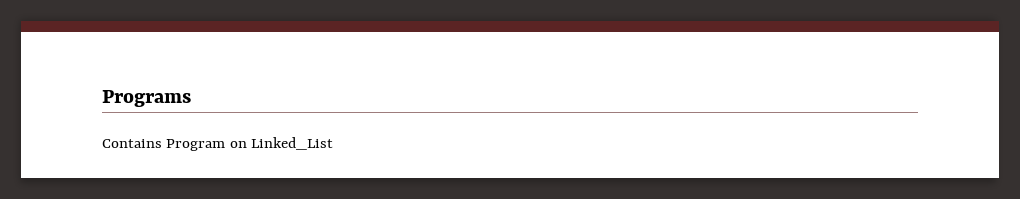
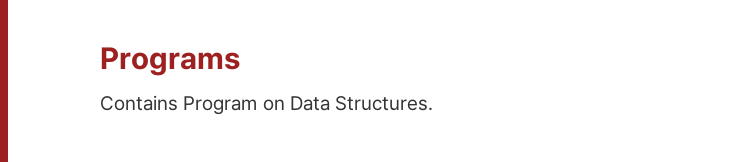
- Contains Program on Linked_List
+ Contains Program on Data Structures.

